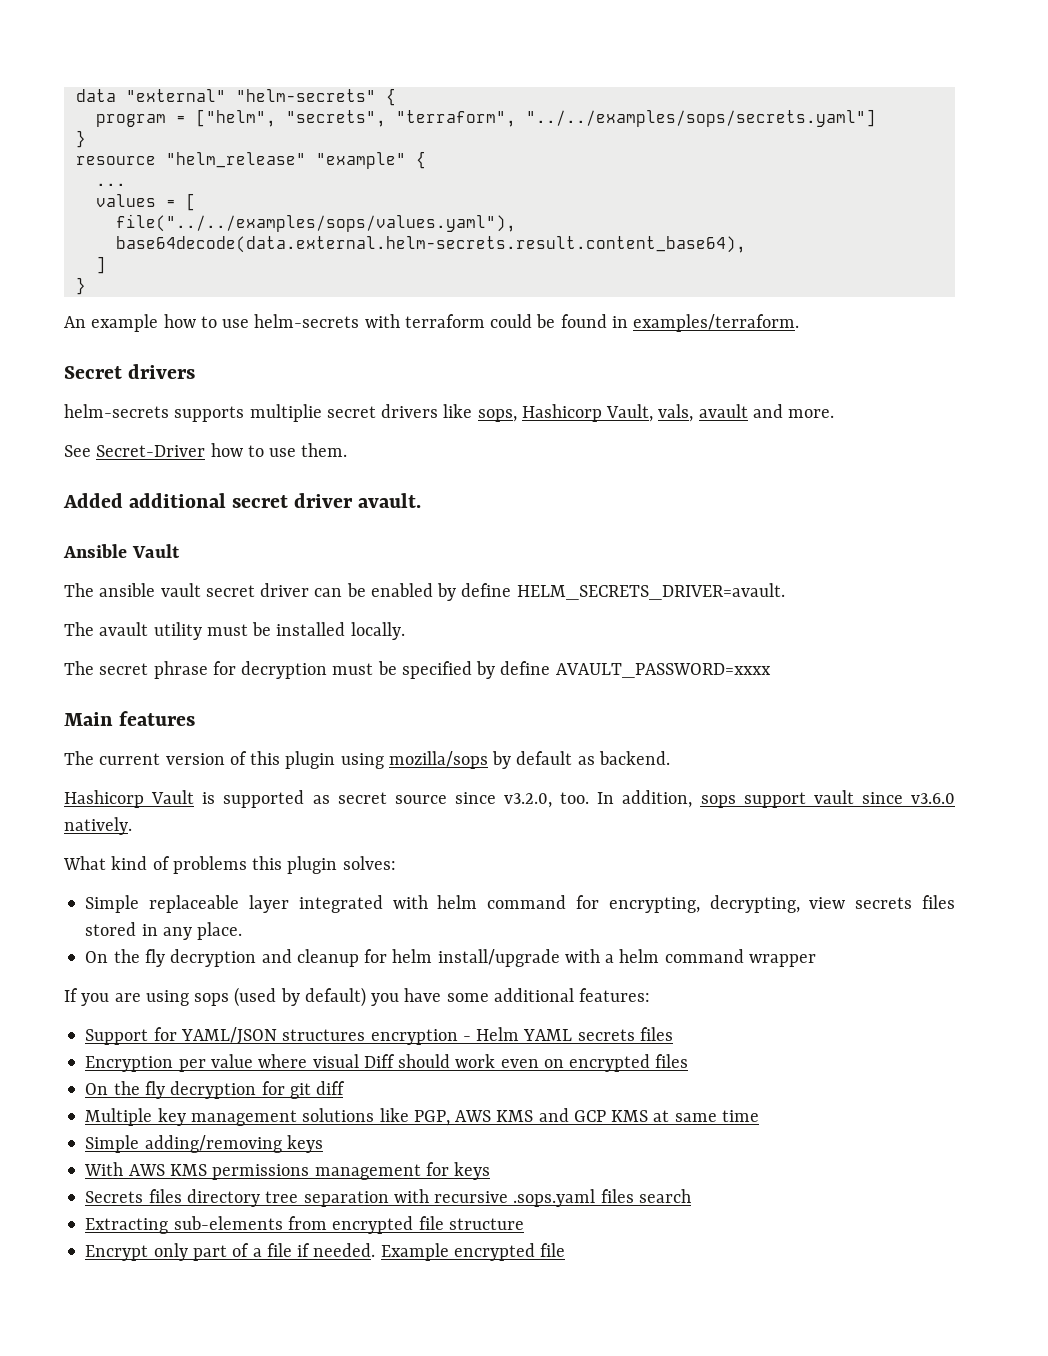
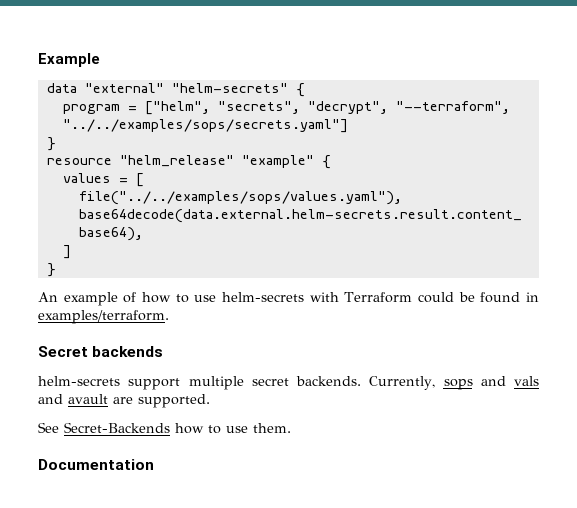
+ Example
- program = ["helm", "secrets", "terraform", "../../examples/sops/secrets.yaml"]
+ program = ["helm", "secrets", "decrypt", "--terraform", "../../examples/sops/secrets.yaml"]
- ...
- An example how to use helm-secrets with terraform could be found in examples/terraform.
+ An example of how to use helm-secrets with Terraform could be found in examples/terraform.
- Secret drivers
- helm-secrets supports multiplie secret drivers like sops, Hashicorp Vault, vals, avault and more.
+ Secret backends
+ helm-secrets support multiple secret backends. Currently, sops and vals and avault are supported.
- See Secret-Driver how to use them.
+ See Secret-Backends how to use them.
- Added additional secret driver avault.
- Ansible Vault
- The ansible vault secret driver can be enabled by define HELM_SECRETS_DRIVER=avault.
- The avault utility must be installed locally.
- The secret phrase for decryption must be specified by define AVAULT_PASSWORD=xxxx
- Main features
- The current version of this plugin using mozilla/sops by default as backend.
- Hashicorp Vault is supported as secret source since v3.2.0, too. In addition, sops support vault since v3.6.0 natively.
- What kind of problems this plugin solves:
- Simple replaceable layer integrated with helm command for encrypting, decrypting, view secrets files stored in any place.
- On the fly decryption and cleanup for helm install/upgrade with a helm command wrapper
- If you are using sops (used by default) you have some additional features:
- Support for YAML/JSON structures encryption - Helm YAML secrets files
- Encryption per value where visual Diff should work even on encrypted files
- On the fly decryption for git diff
- Multiple key management solutions like PGP, AWS KMS and GCP KMS at same time
- Simple adding/removing keys
- With AWS KMS permissions management for keys
- Secrets files directory tree separation with recursive .sops.yaml files search
- Extracting sub-elements from encrypted file structure
- Encrypt only part of a file if needed. Example encrypted file
+ Documentation

